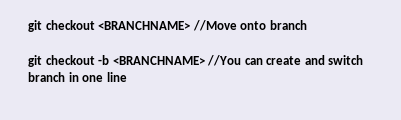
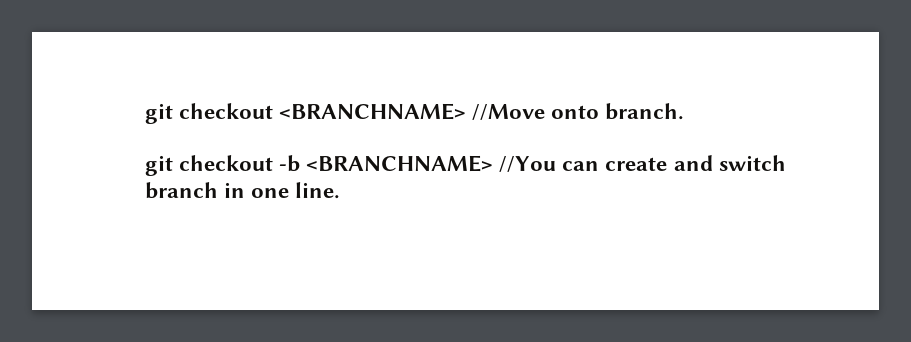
- git checkout <BRANCHNAME> //Move onto branch
+ git checkout <BRANCHNAME> //Move onto branch.
- git checkout -b <BRANCHNAME> //You can create and switch branch in one line
+ git checkout -b <BRANCHNAME> //You can create and switch branch in one line.

